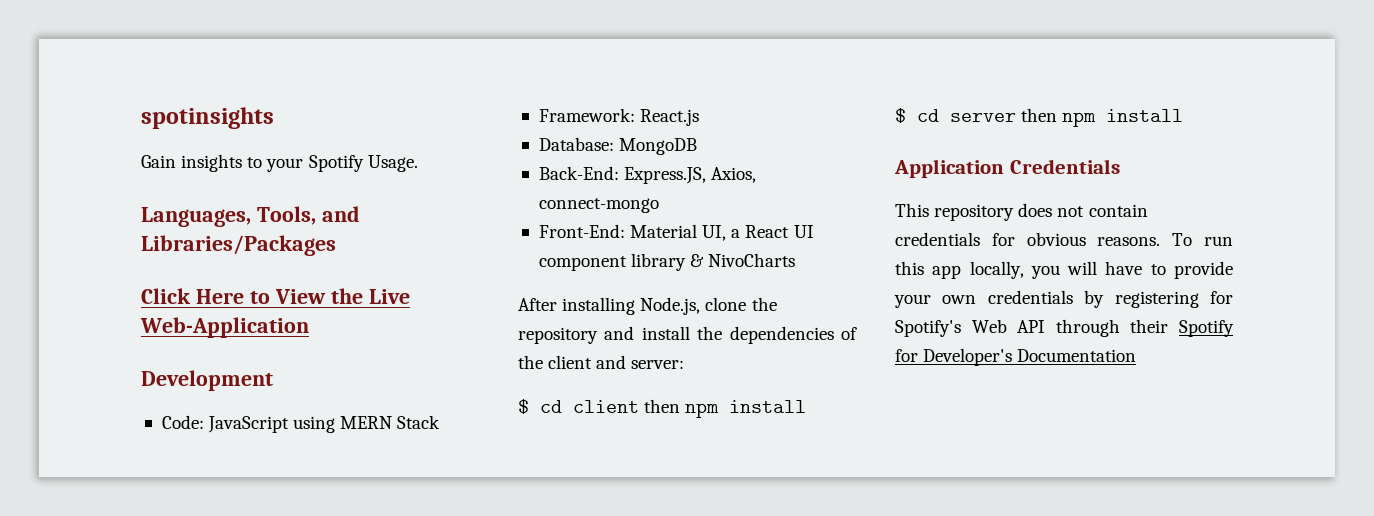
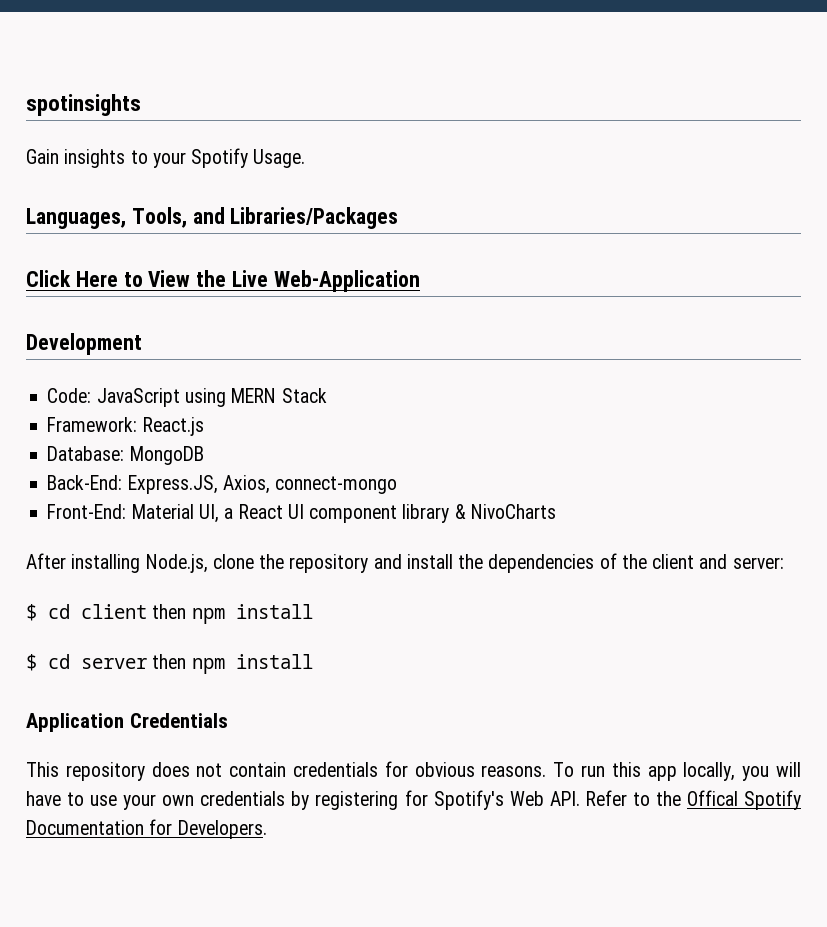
- To run this app locally, you will have to provide your own credentials by registering for Spotify's Web API through their Spotify for Developer's Documentation
+ To run this app locally, you will have to use your own credentials by registering for Spotify's Web API. Refer to the Offical Spotify Documentation for Developers.

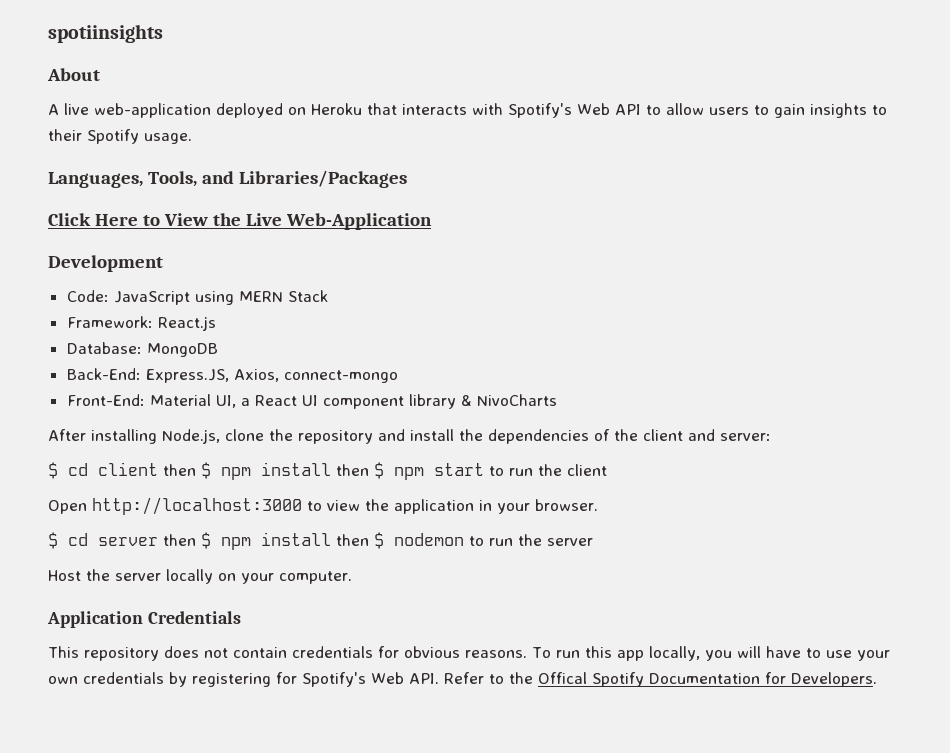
- spotinsights
- Gain insights to your Spotify Usage.
+ spotiinsights
+ About
+ A live web-application deployed on Heroku that interacts with Spotify's Web API to allow users to gain insights to their Spotify usage.
- $ cd client then npm install
+ $ cd client then $ npm install then $ npm start to run the client
+ Open http://localhost:3000 to view the application in your browser.
- $ cd server then npm install
+ $ cd server then $ npm install then $ nodemon to run the server
+ Host the server locally on your computer.

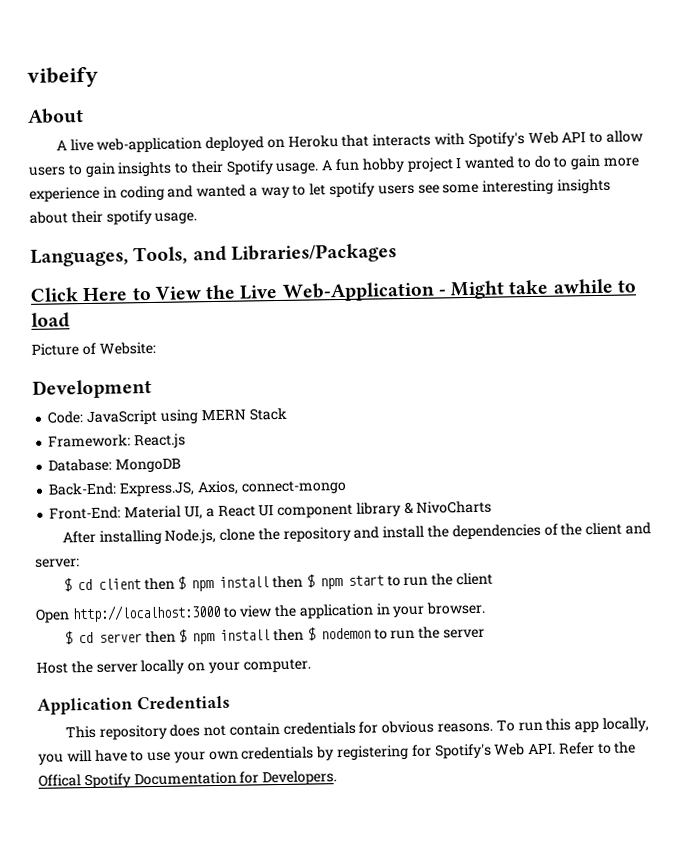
- spotiinsights
+ vibeify
+ A fun hobby project I wanted to do to gain more experience in coding and wanted a way to let spotify users see some interesting insights about their spotify usage.
- Click Here to View the Live Web-Application
+ Click Here to View the Live Web-Application - Might take awhile to load
+ Picture of Website:

